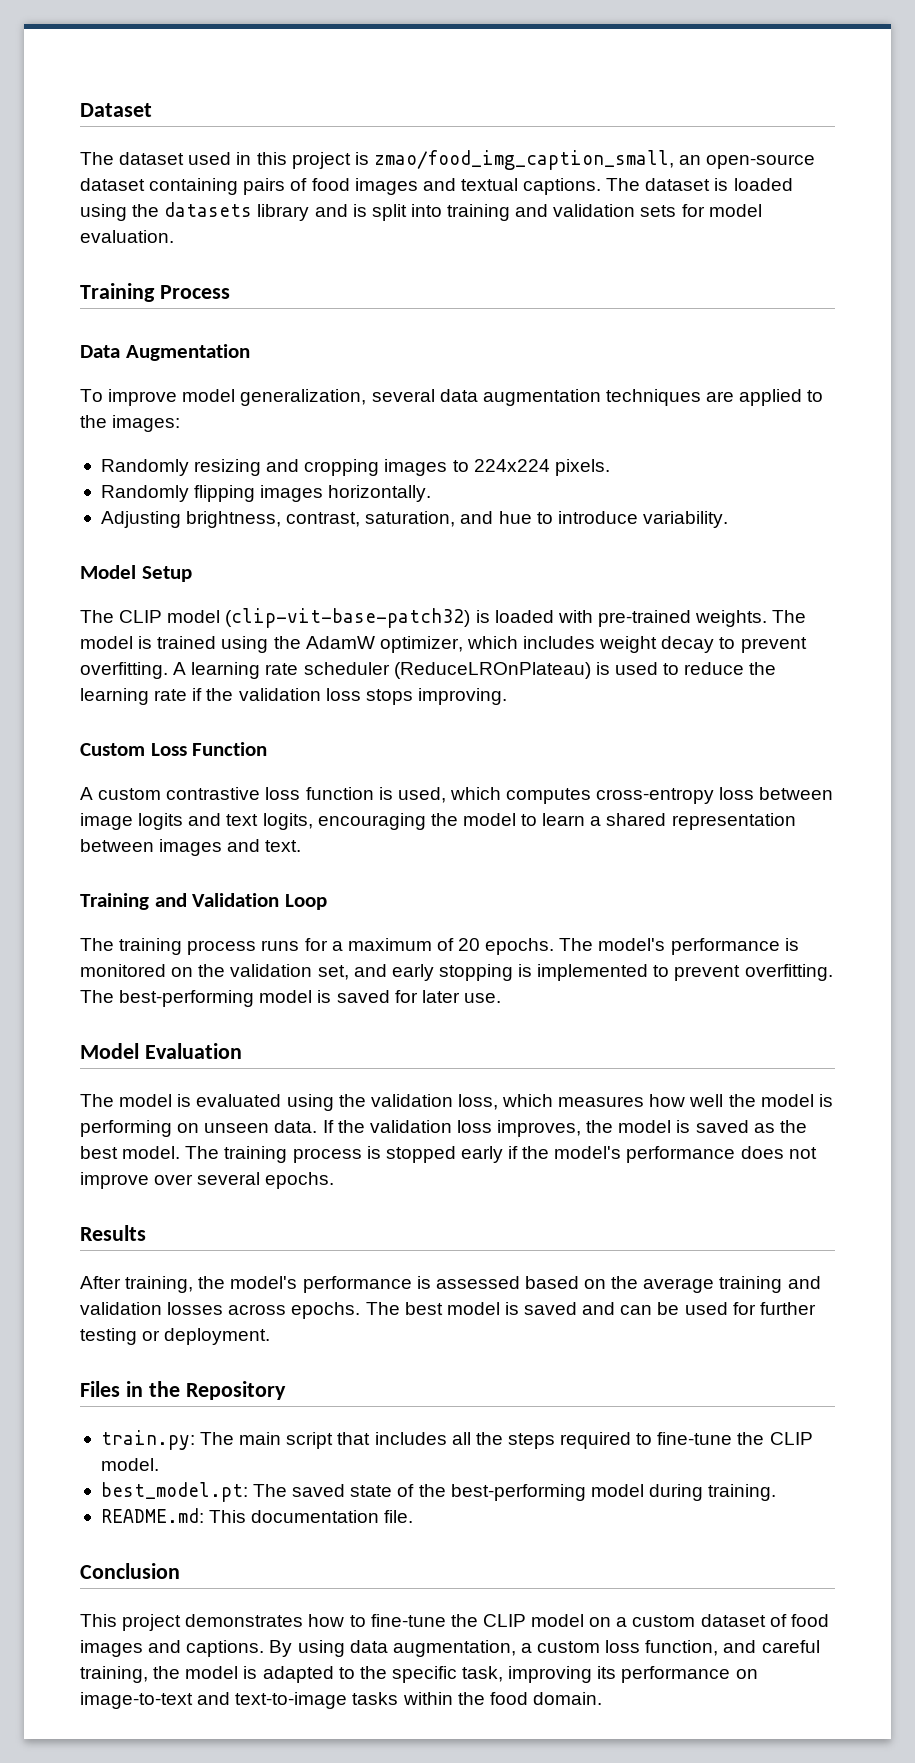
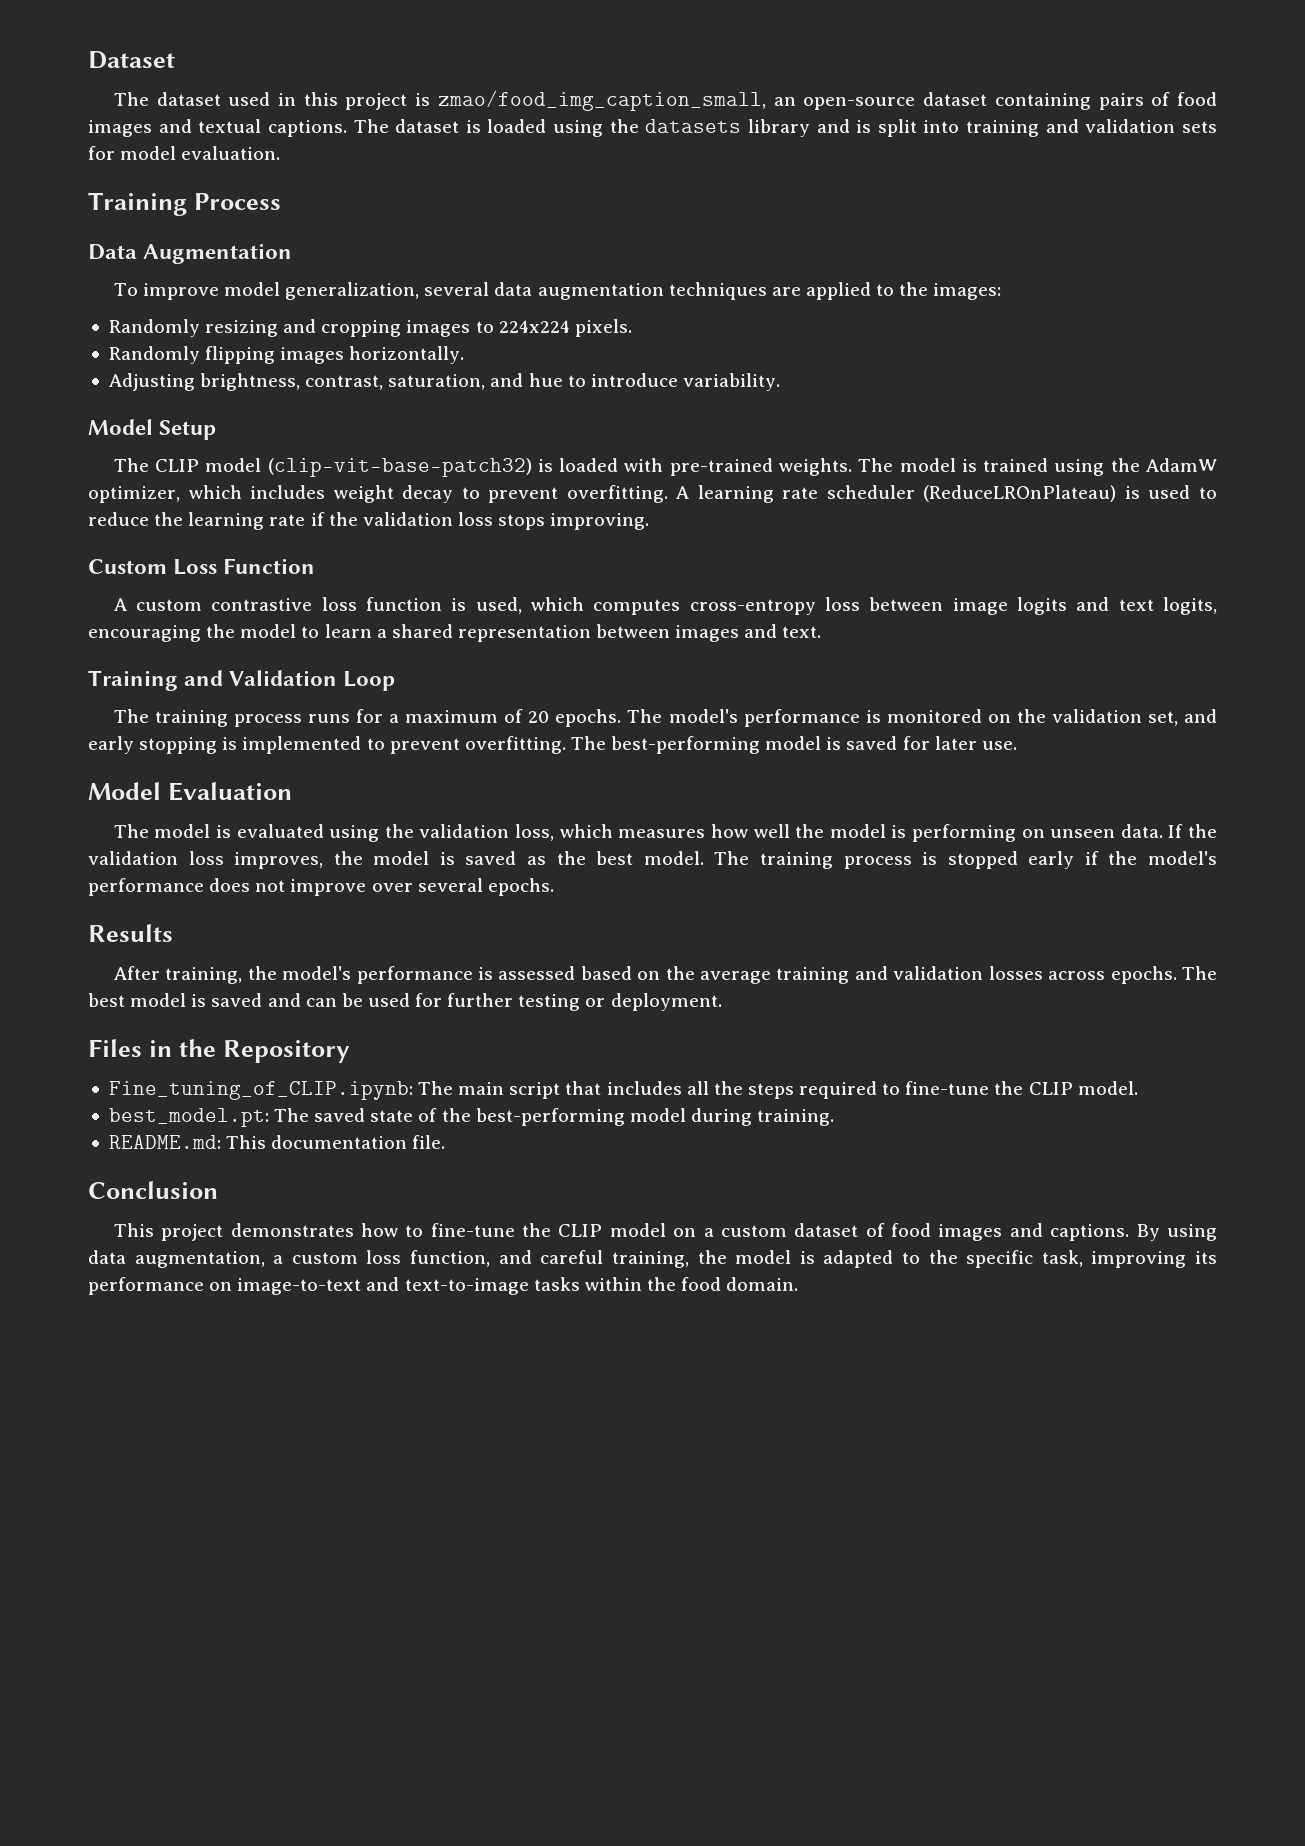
- train.py: The main script that includes all the steps required to fine-tune the CLIP model.
+ Fine_tuning_of_CLIP.ipynb: The main script that includes all the steps required to fine-tune the CLIP model.

